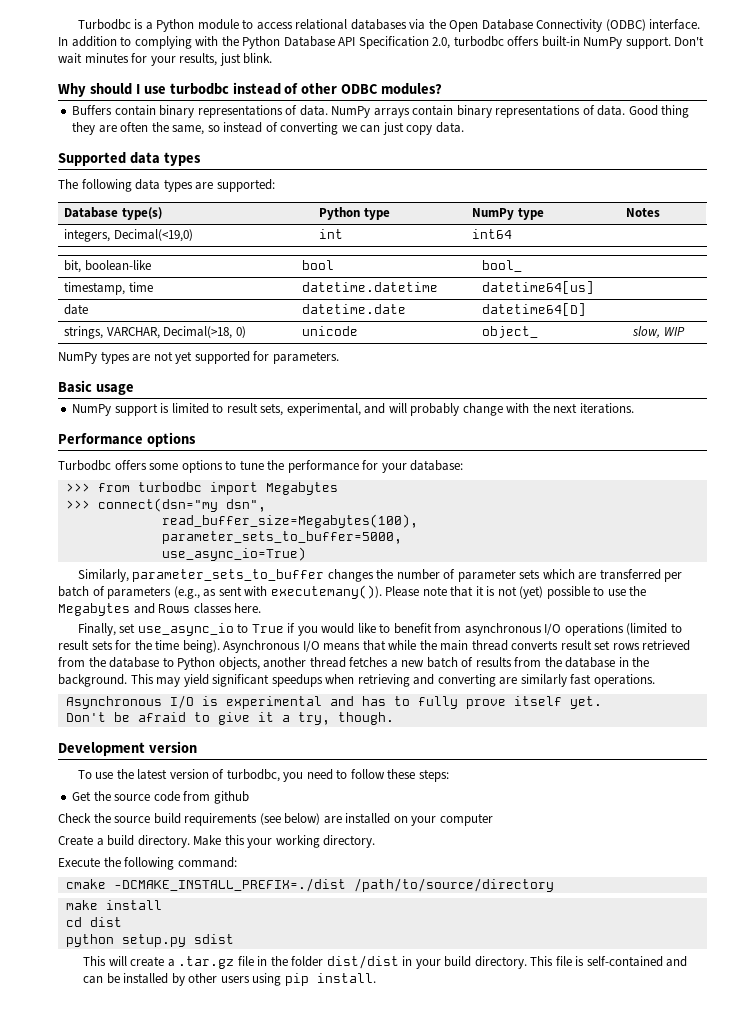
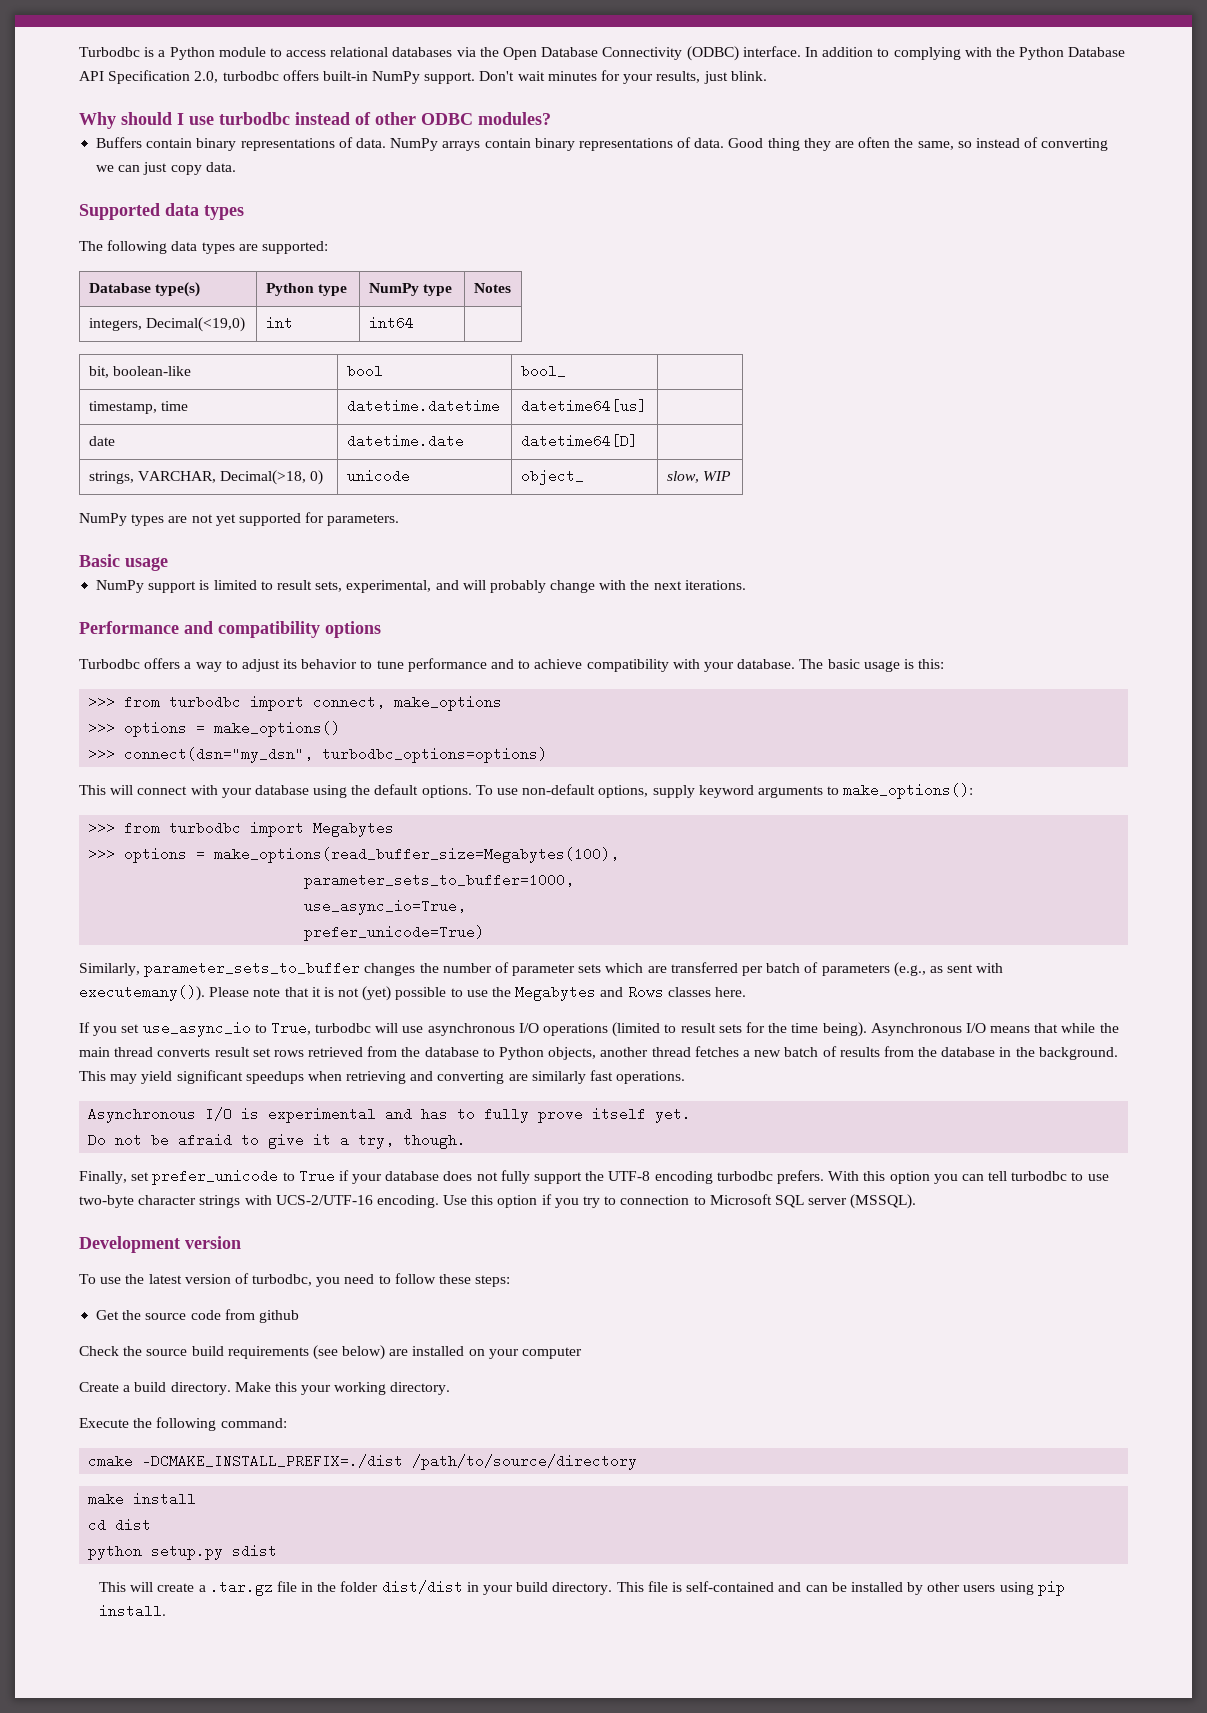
- Performance options
+ Performance and compatibility options
- Turbodbc offers some options to tune the performance for your database:
+ Turbodbc offers a way to adjust its behavior to tune performance and to achieve compatibility with your database. The basic usage is this:
+ >>> from turbodbc import connect, make_options
+ >>> options = make_options()
+ >>> connect(dsn="my_dsn", turbodbc_options=options)
+ This will connect with your database using the default options. To use non-default options, supply keyword arguments to make_options():
- >>> connect(dsn="my dsn",
- read_buffer_size=Megabytes(100),
- parameter_sets_to_buffer=5000,
- use_async_io=True)
+ >>> options = make_options(read_buffer_size=Megabytes(100),
+ parameter_sets_to_buffer=1000,
+ use_async_io=True,
+ prefer_unicode=True)
- Finally, set use_async_io to True if you would like to benefit from asynchronous I/O operations (limited to result sets for the time being).
+ If you set use_async_io to True, turbodbc will use asynchronous I/O operations (limited to result sets for the time being).
- Don't be afraid to give it a try, though.
+ Do not be afraid to give it a try, though.
+ Finally, set prefer_unicode to True if your database does not fully support the UTF-8 encoding turbodbc prefers. With this option you can tell turbodbc to use two-byte character strings with UCS-2/UTF-16 encoding. Use this option if you try to connection to Microsoft SQL server (MSSQL).

